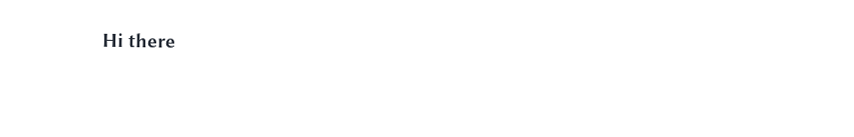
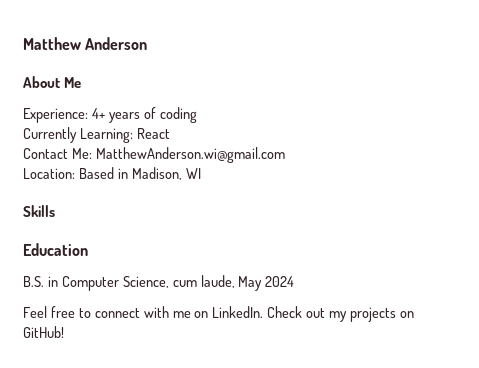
- Hi there
+ Matthew Anderson
+ About Me
+ Experience: 4+ years of coding
+ Currently Learning: React
+ Contact Me: MatthewAnderson.wi@gmail.com
+ Location: Based in Madison, WI
+ Skills
+ Education
+ B.S. in Computer Science, cum laude, May 2024
+ Feel free to connect with me on LinkedIn. Check out my projects on GitHub!

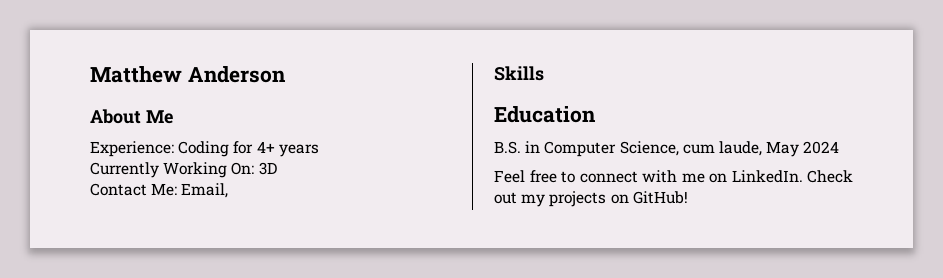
- Experience: 4+ years of coding
+ Experience: Coding for 4+ years
- Currently Learning: React
+ Currently Working On: 3D
- Contact Me: MatthewAnderson.wi@gmail.com
- Location: Based in Madison, WI
+ Contact Me: Email,

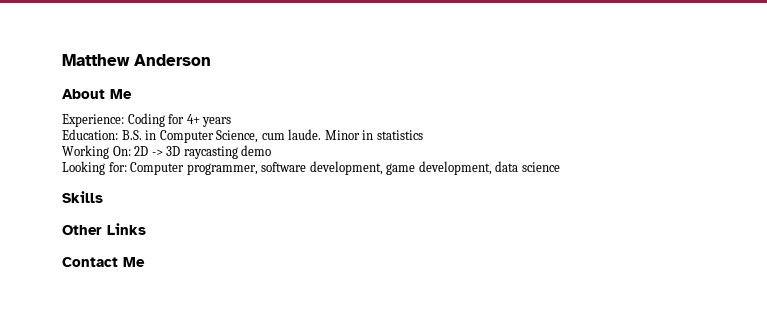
- Currently Working On: 3D
- Contact Me: Email,
+ Education: B.S. in Computer Science, cum laude. Minor in statistics
+ Working On: 2D -> 3D raycasting demo
+ Looking for: Computer programmer, software development, game development, data science
  Skills
- Education
- B.S. in Computer Science, cum laude, May 2024
- Feel free to connect with me on LinkedIn. Check out my projects on GitHub!
+ Other Links
+ Contact Me

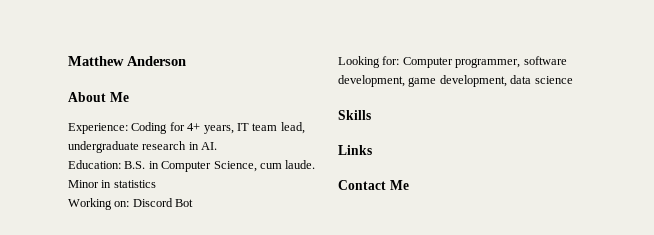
- Experience: Coding for 4+ years
+ Experience: Coding for 4+ years, IT team lead, undergraduate research in AI.
- Working On: 2D -> 3D raycasting demo
+ Working on: Discord Bot
- Other Links
+ Links

